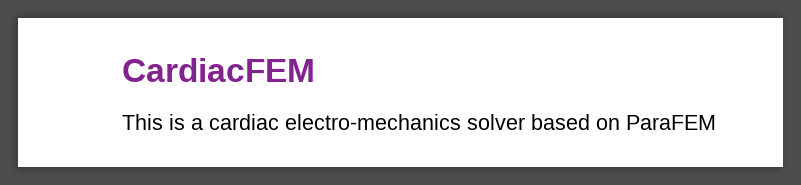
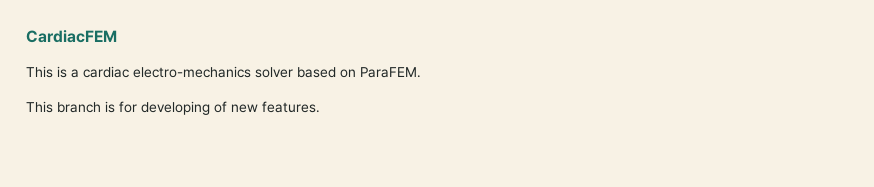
- This is a cardiac electro-mechanics solver based on ParaFEM
+ This is a cardiac electro-mechanics solver based on ParaFEM.
+ This branch is for developing of new features.

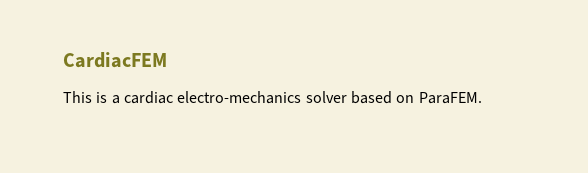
- This branch is for developing of new features.

